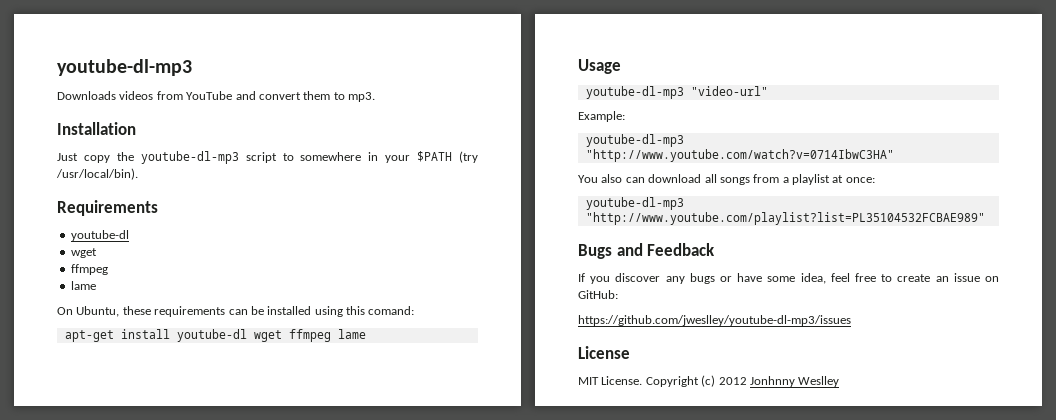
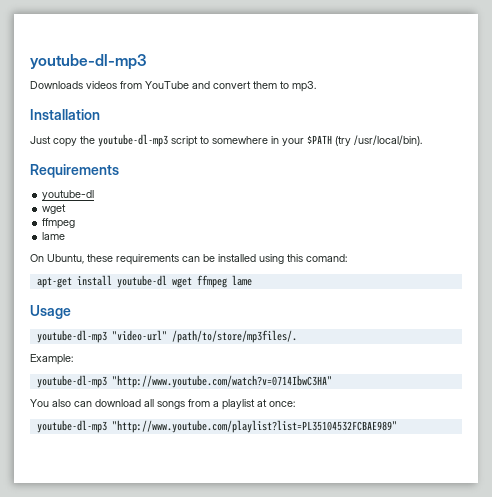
- youtube-dl-mp3 "video-url"
+ youtube-dl-mp3 "video-url" /path/to/store/mp3files/.
- Bugs and Feedback
- If you discover any bugs or have some idea, feel free to create an issue on GitHub:
- https://github.com/jweslley/youtube-dl-mp3/issues
- License
- MIT License. Copyright (c) 2012 Jonhnny Weslley

